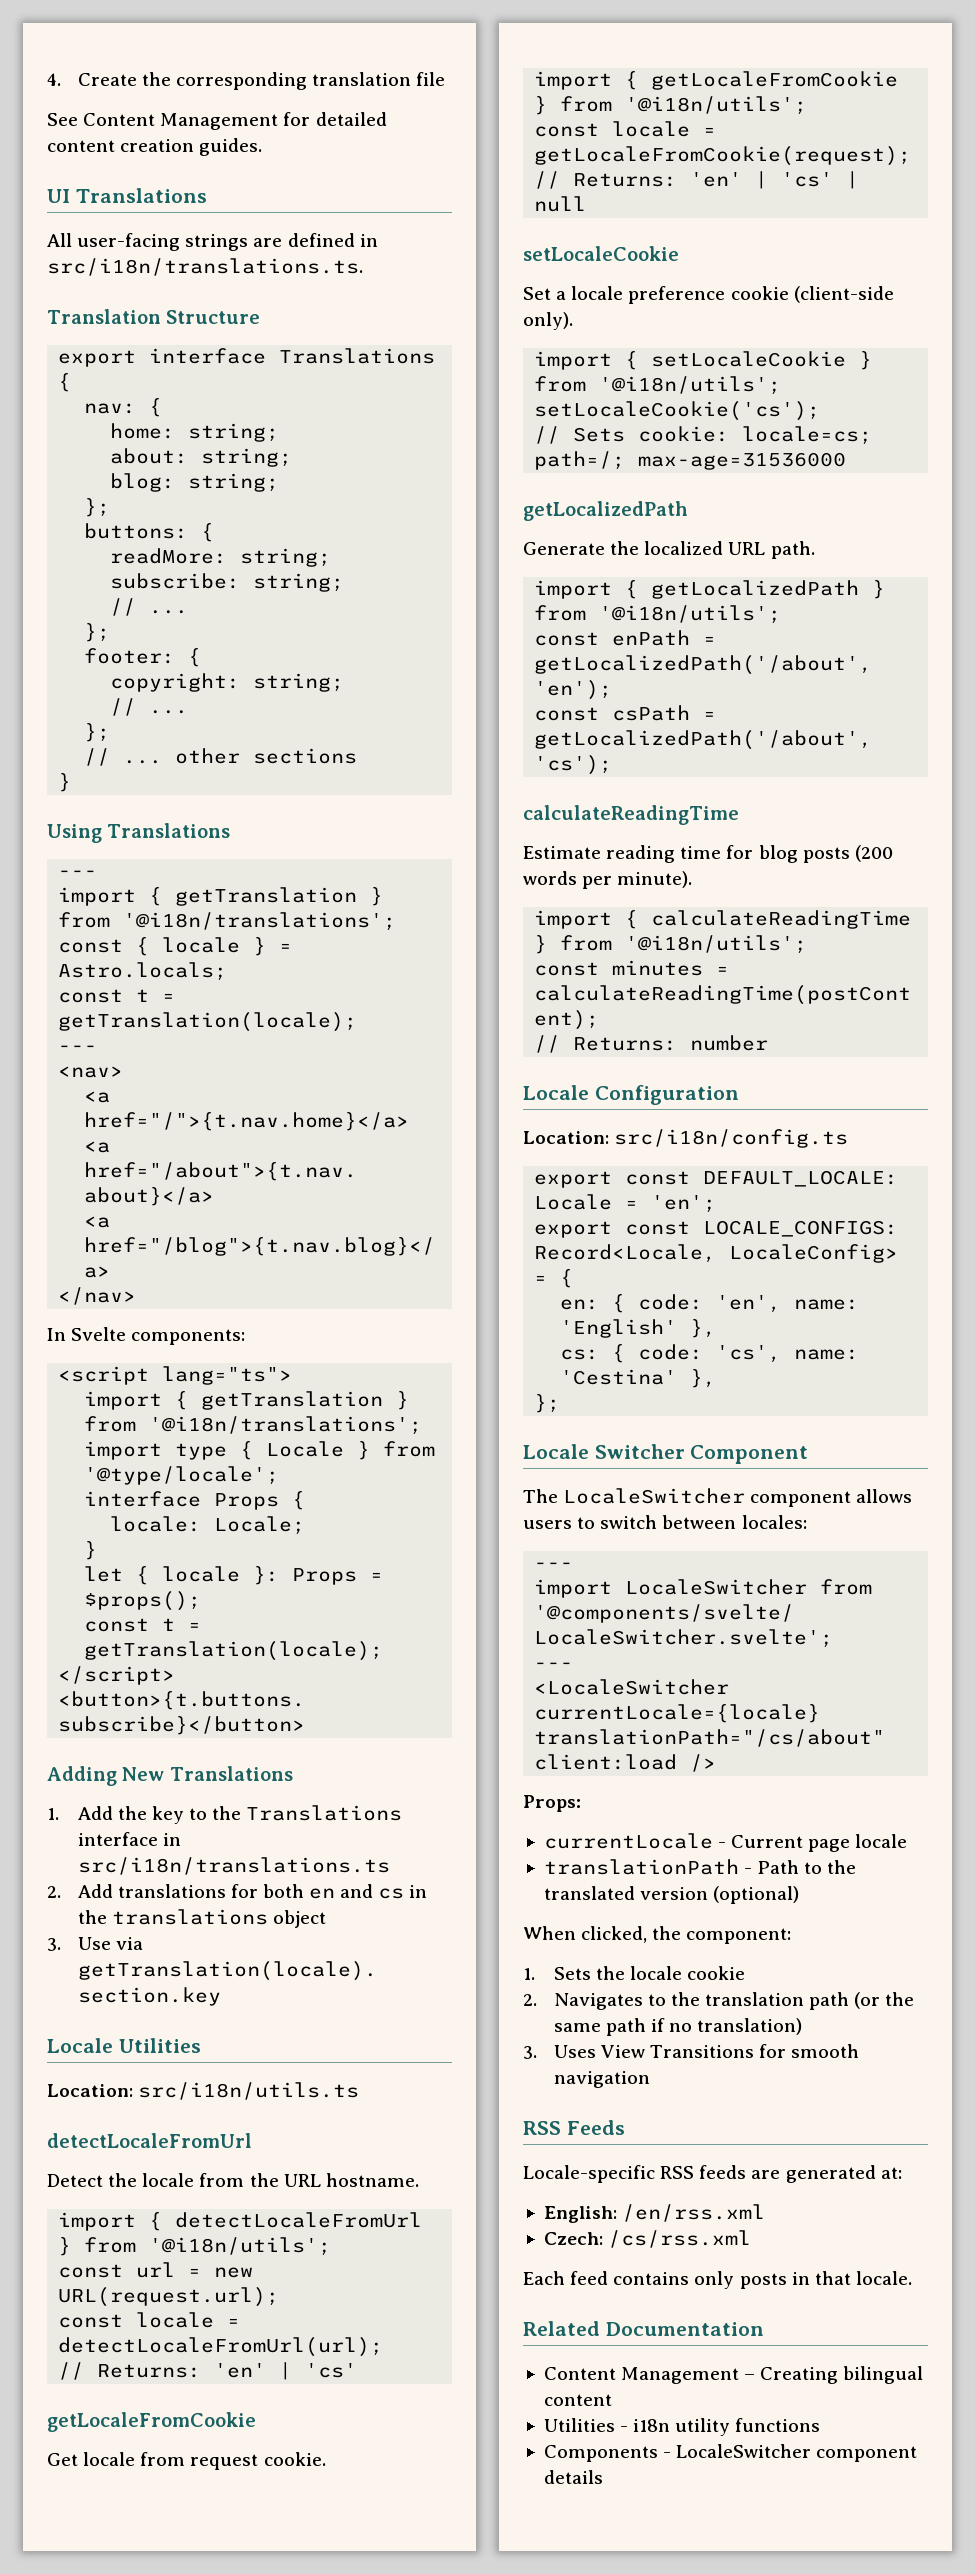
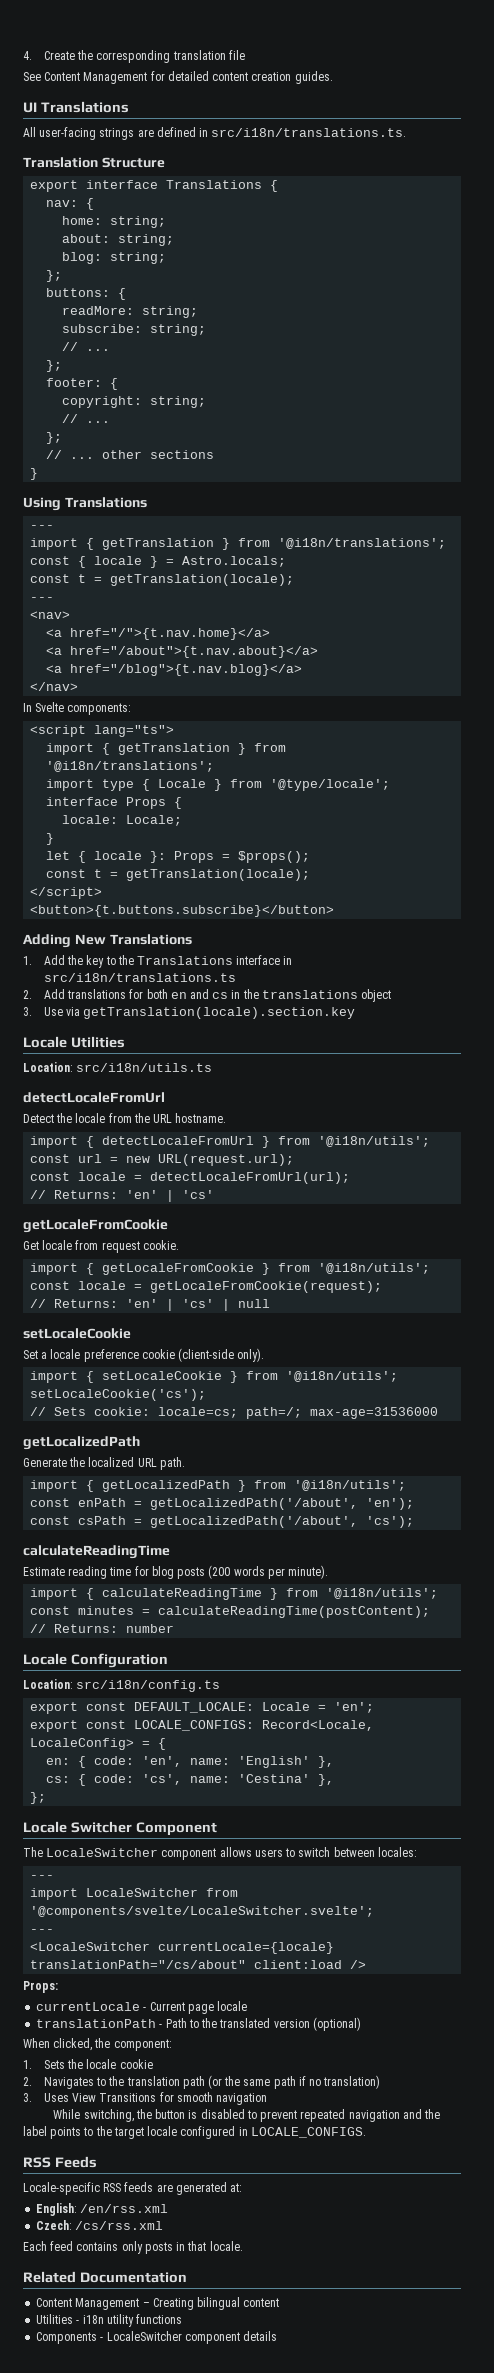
+ While switching, the button is disabled to prevent repeated navigation and the label points to the target locale configured in LOCALE_CONFIGS.

